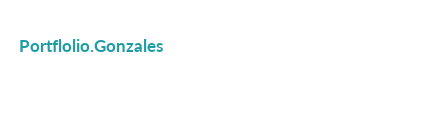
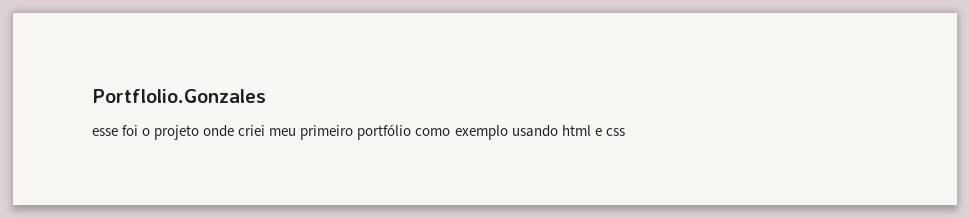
+ esse foi o projeto onde criei meu primeiro portfólio como exemplo usando html e css

